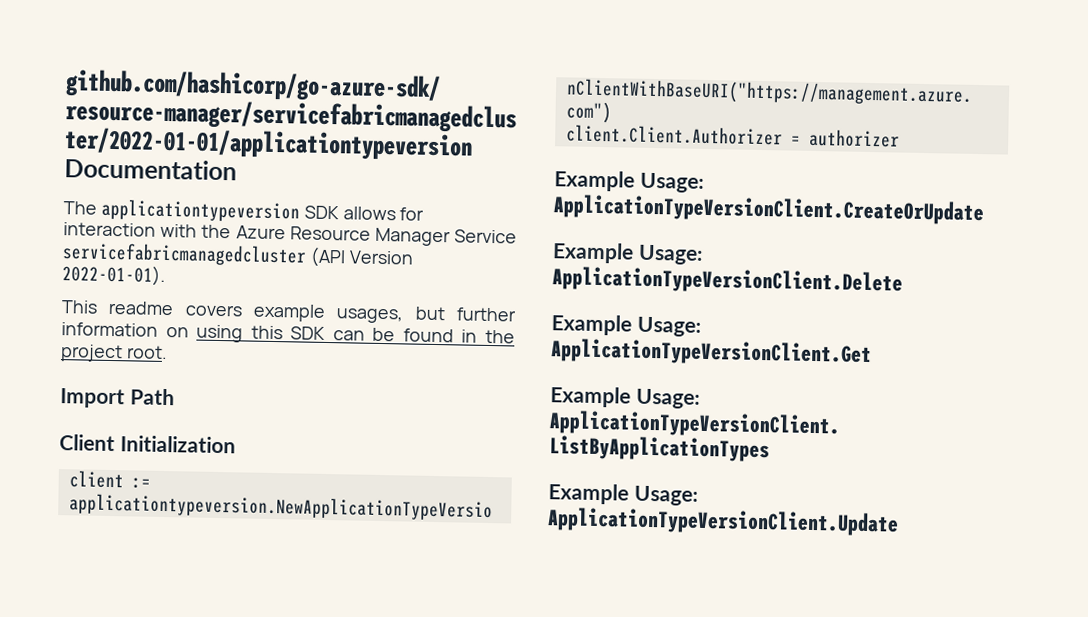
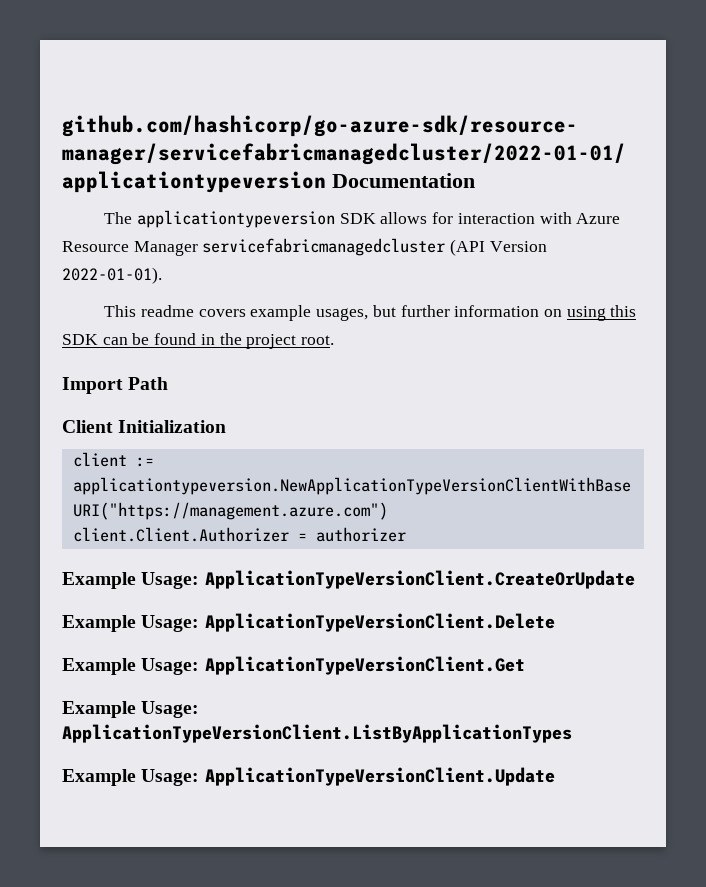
- The applicationtypeversion SDK allows for interaction with the Azure Resource Manager Service servicefabricmanagedcluster (API Version 2022-01-01).
+ The applicationtypeversion SDK allows for interaction with Azure Resource Manager servicefabricmanagedcluster (API Version 2022-01-01).

